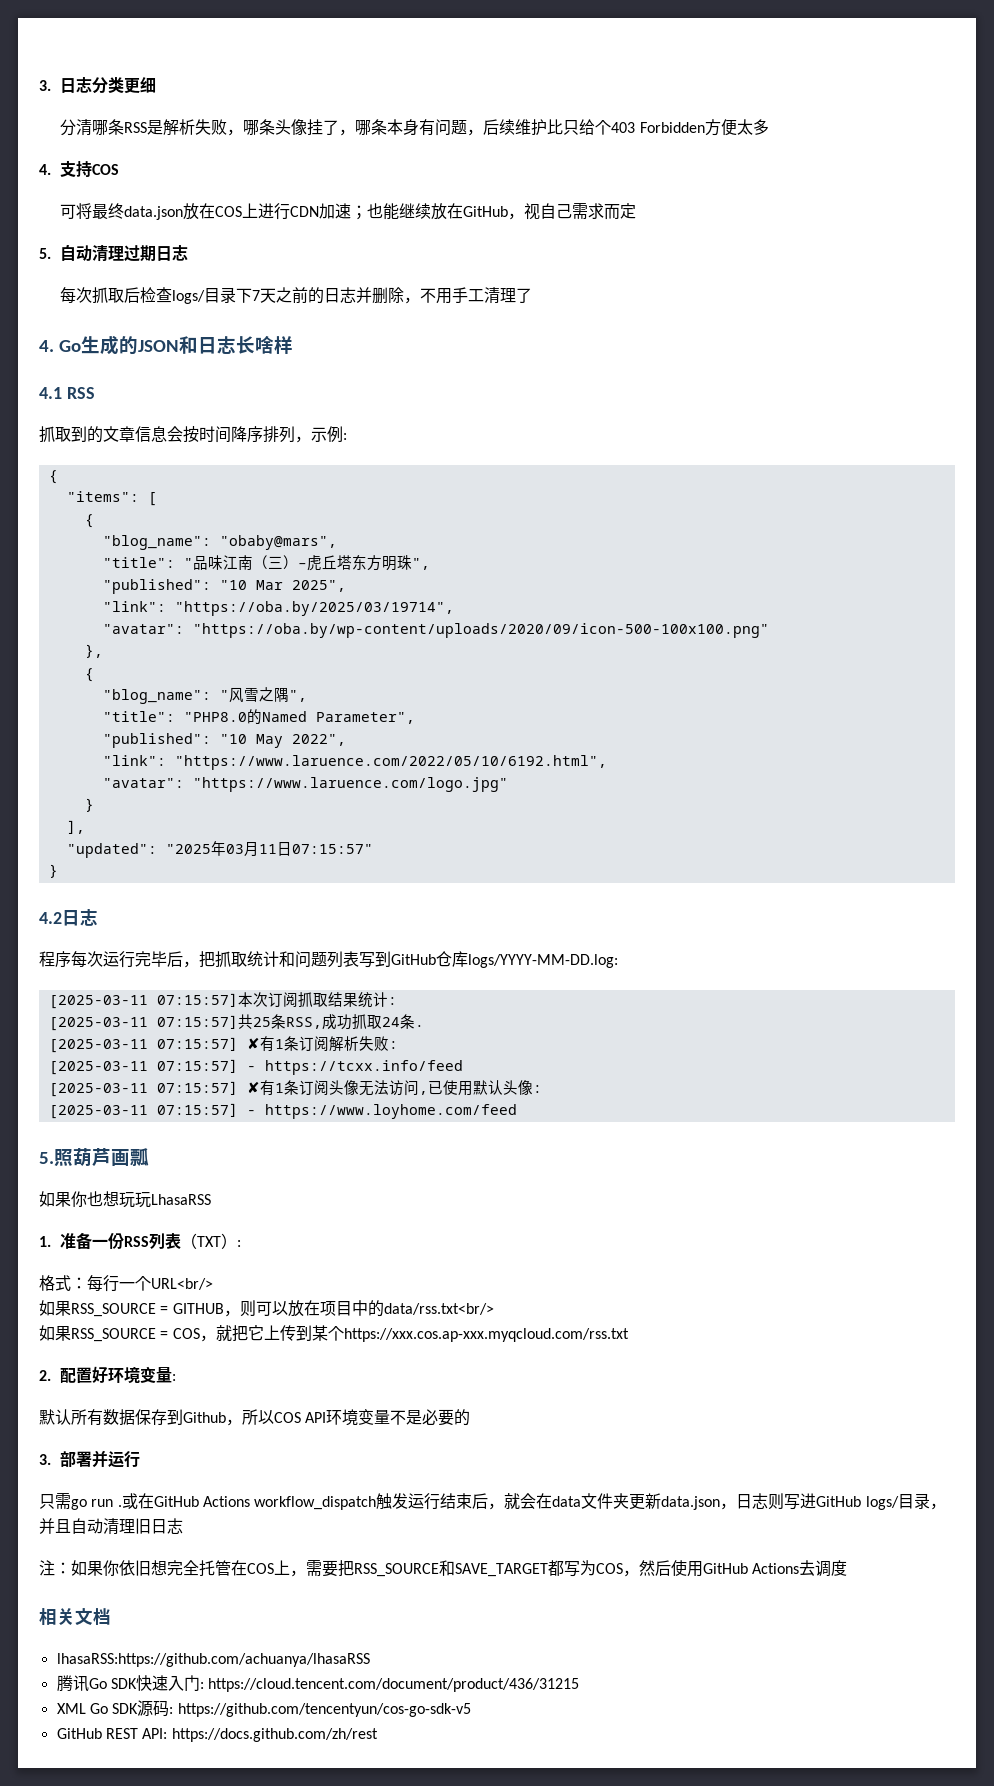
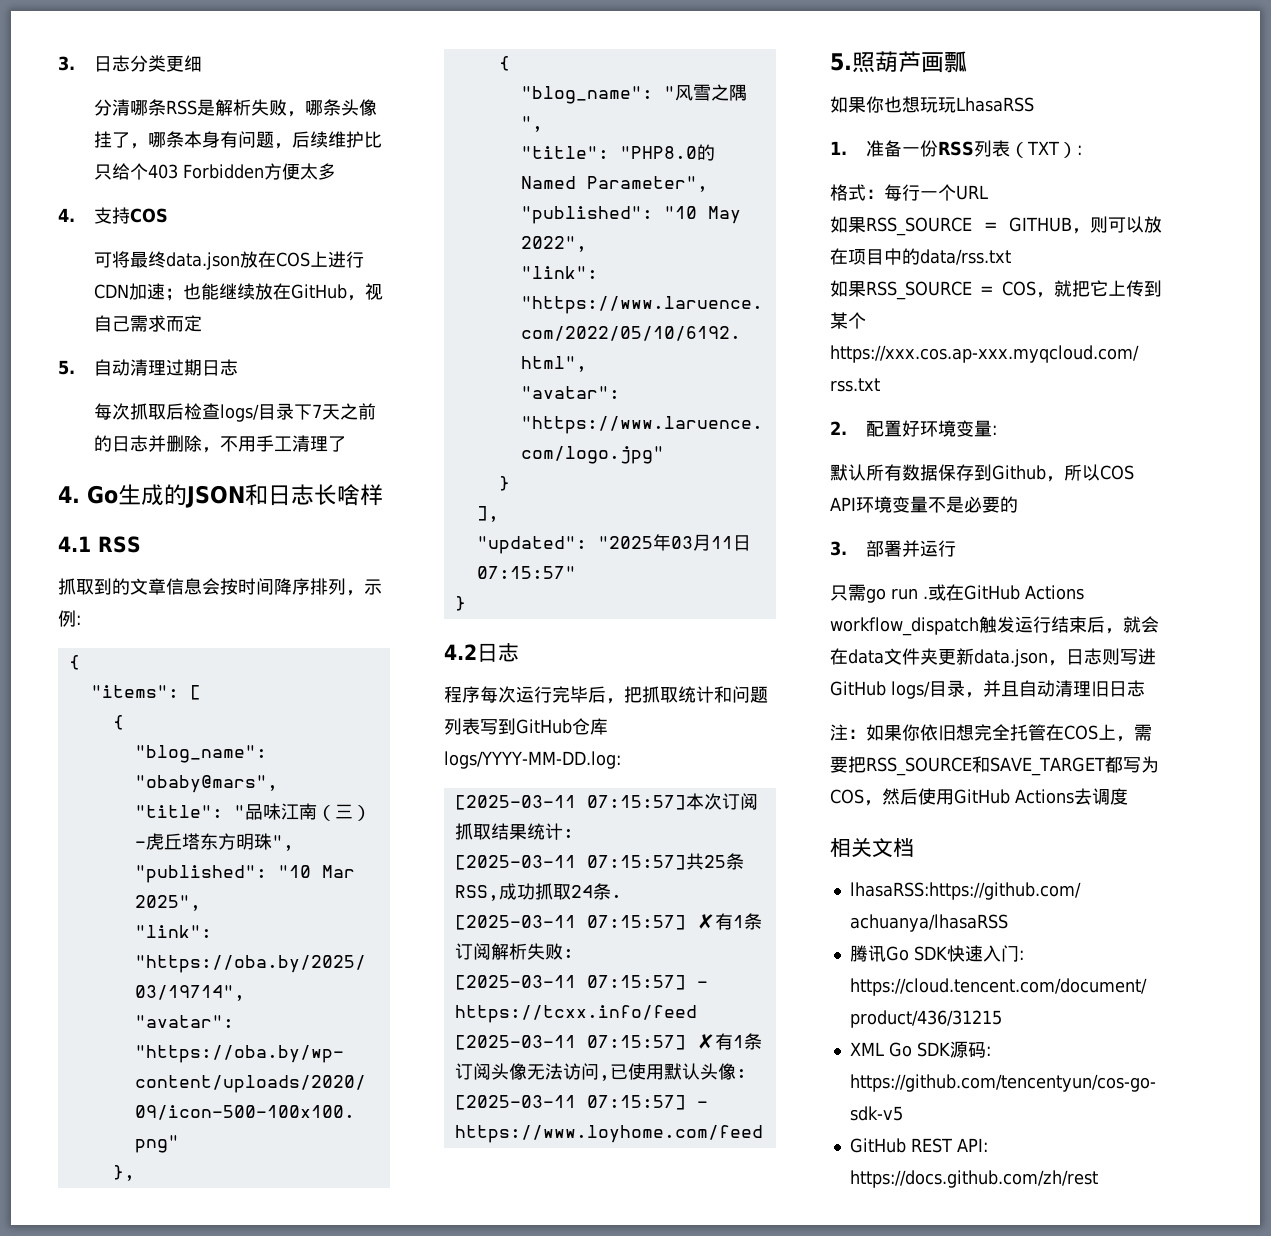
- 格式：每行一个URL<br/>
+ 格式：每行一个URL
- 如果RSS_SOURCE = GITHUB，则可以放在项目中的data/rss.txt<br/>
+ 如果RSS_SOURCE = GITHUB，则可以放在项目中的data/rss.txt

